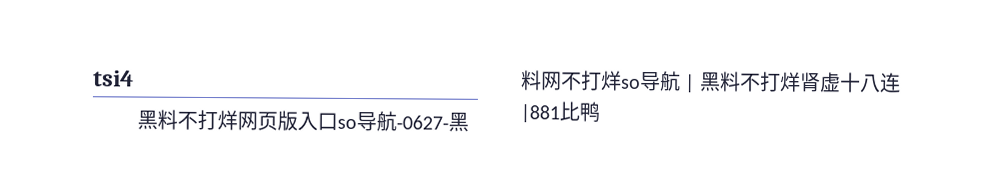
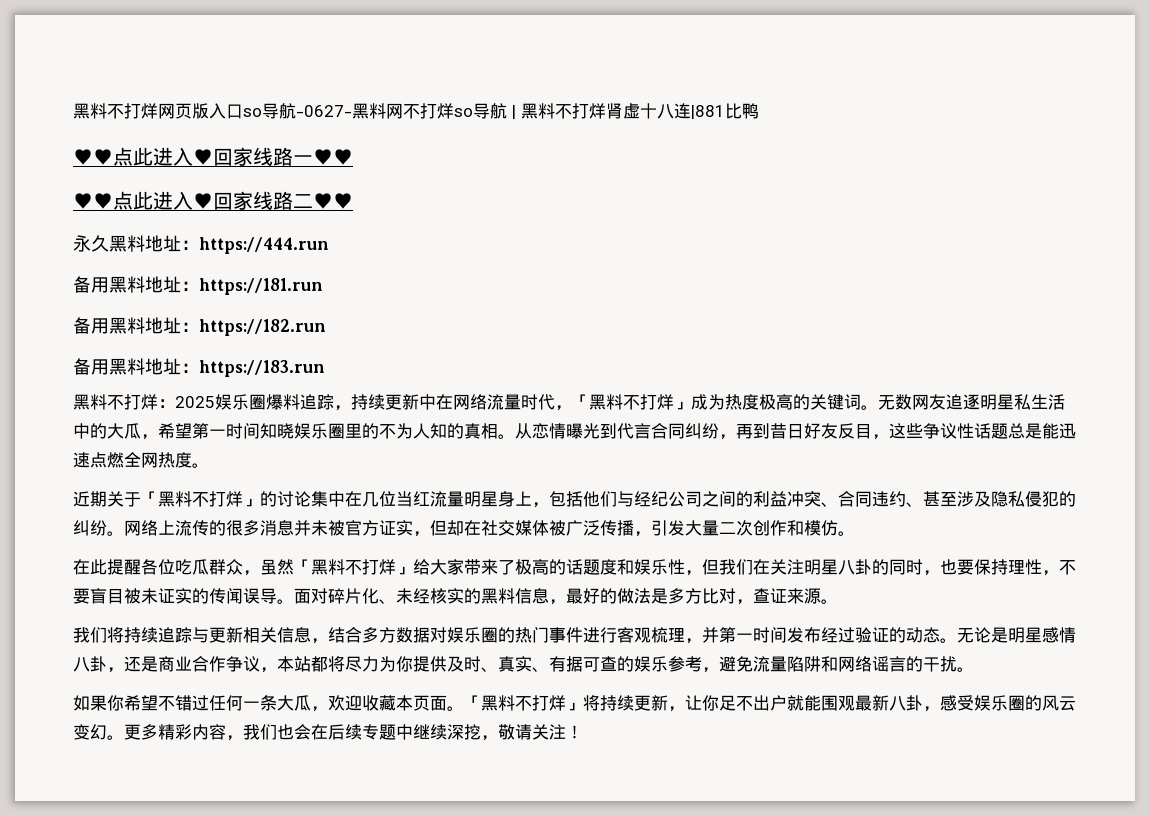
- tsi4
+ ♥♥点此进入♥回家线路一♥♥
+ ♥♥点此进入♥回家线路二♥♥
+ 永久黑料地址：https://444.run
+ 备用黑料地址：https://181.run
+ 备用黑料地址：https://182.run
+ 备用黑料地址：https://183.run
+ 黑料不打烊：2025娱乐圈爆料追踪，持续更新中在网络流量时代，「黑料不打烊」成为热度极高的关键词。无数网友追逐明星私生活中的大瓜，希望第一时间知晓娱乐圈里的不为人知的真相。从恋情曝光到代言合同纠纷，再到昔日好友反目，这些争议性话题总是能迅速点燃全网热度。
+ 近期关于「黑料不打烊」的讨论集中在几位当红流量明星身上，包括他们与经纪公司之间的利益冲突、合同违约、甚至涉及隐私侵犯的纠纷。网络上流传的很多消息并未被官方证实，但却在社交媒体被广泛传播，引发大量二次创作和模仿。
+ 在此提醒各位吃瓜群众，虽然「黑料不打烊」给大家带来了极高的话题度和娱乐性，但我们在关注明星八卦的同时，也要保持理性，不要盲目被未证实的传闻误导。面对碎片化、未经核实的黑料信息，最好的做法是多方比对，查证来源。
+ 我们将持续追踪与更新相关信息，结合多方数据对娱乐圈的热门事件进行客观梳理，并第一时间发布经过验证的动态。无论是明星感情八卦，还是商业合作争议，本站都将尽力为你提供及时、真实、有据可查的娱乐参考，避免流量陷阱和网络谣言的干扰。
+ 如果你希望不错过任何一条大瓜，欢迎收藏本页面。「黑料不打烊」将持续更新，让你足不出户就能围观最新八卦，感受娱乐圈的风云变幻。更多精彩内容，我们也会在后续专题中继续深挖，敬请关注！

